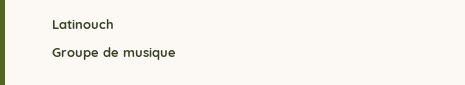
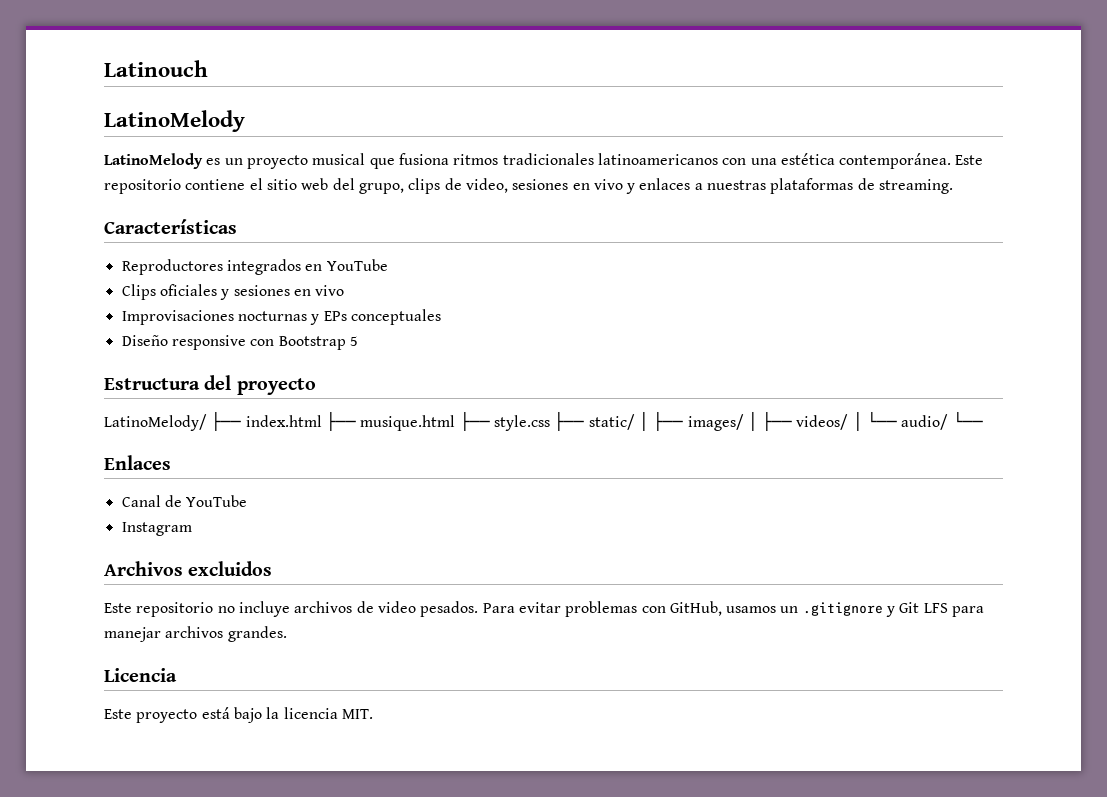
  Latinouch
- Groupe de musique
+ LatinoMelody
+ LatinoMelody es un proyecto musical que fusiona ritmos tradicionales latinoamericanos con una estética contemporánea. Este repositorio contiene el sitio web del grupo, clips de video, sesiones en vivo y enlaces a nuestras plataformas de streaming.
+ Características
+ Reproductores integrados en YouTube
+ Clips oficiales y sesiones en vivo
+ Improvisaciones nocturnas y EPs conceptuales
+ Diseño responsive con Bootstrap 5
+ Estructura del proyecto
+ LatinoMelody/ ├── index.html ├── musique.html ├── style.css ├── static/ │ ├── images/ │ ├── videos/ │ └── audio/ └──
+ Enlaces
+ Canal de YouTube
+ Instagram
+ Archivos excluidos
+ Este repositorio no incluye archivos de video pesados. Para evitar problemas con GitHub, usamos un .gitignore y Git LFS para manejar archivos grandes.
+ Licencia
+ Este proyecto está bajo la licencia MIT.

